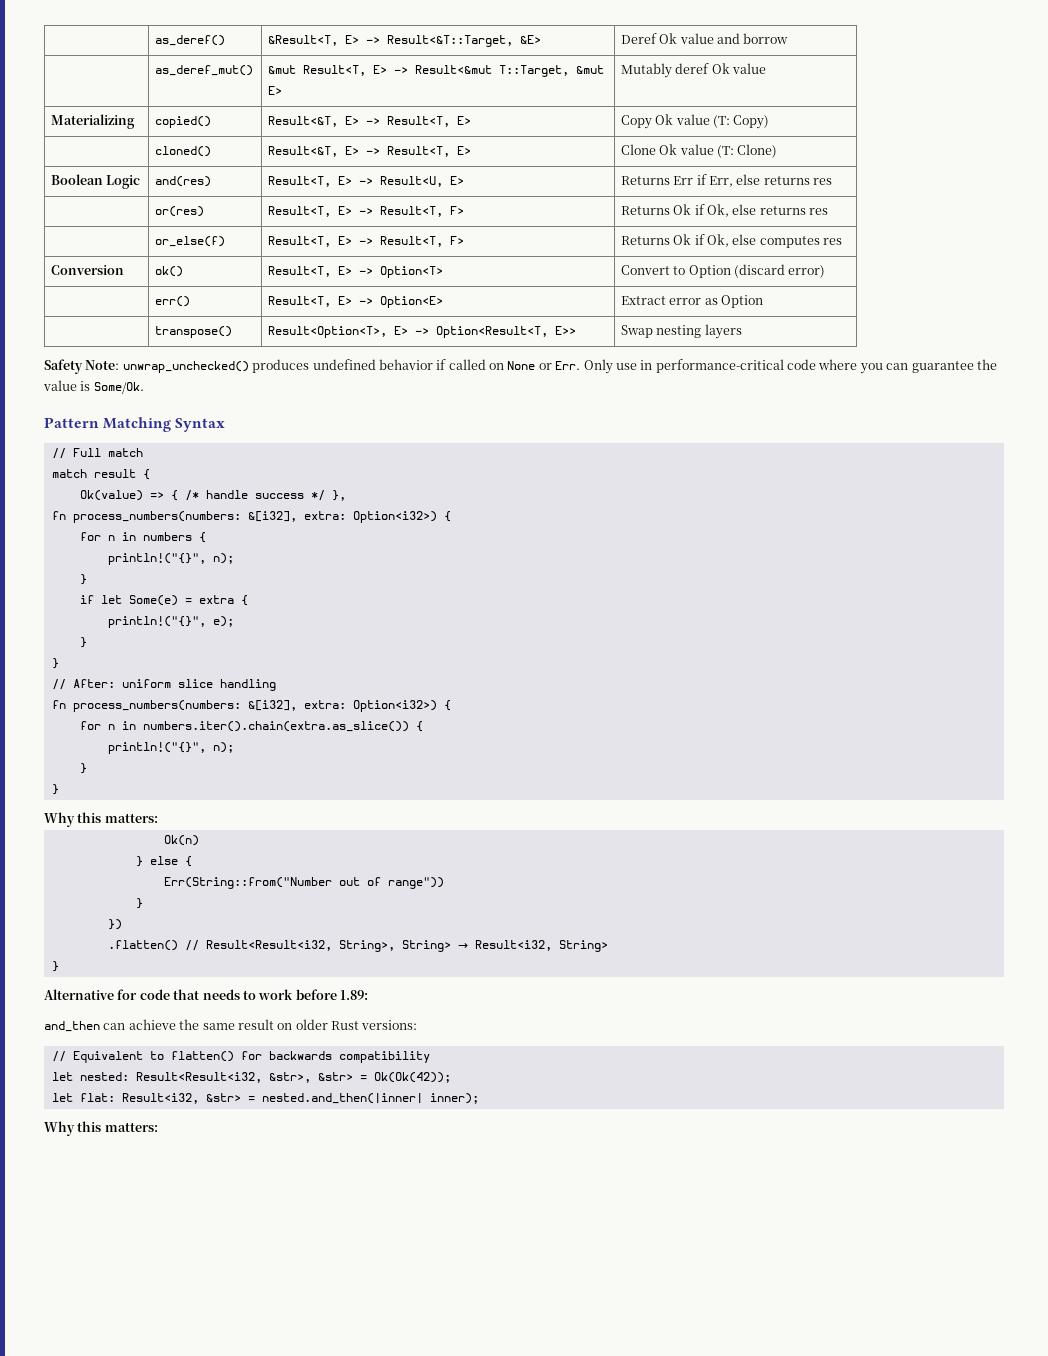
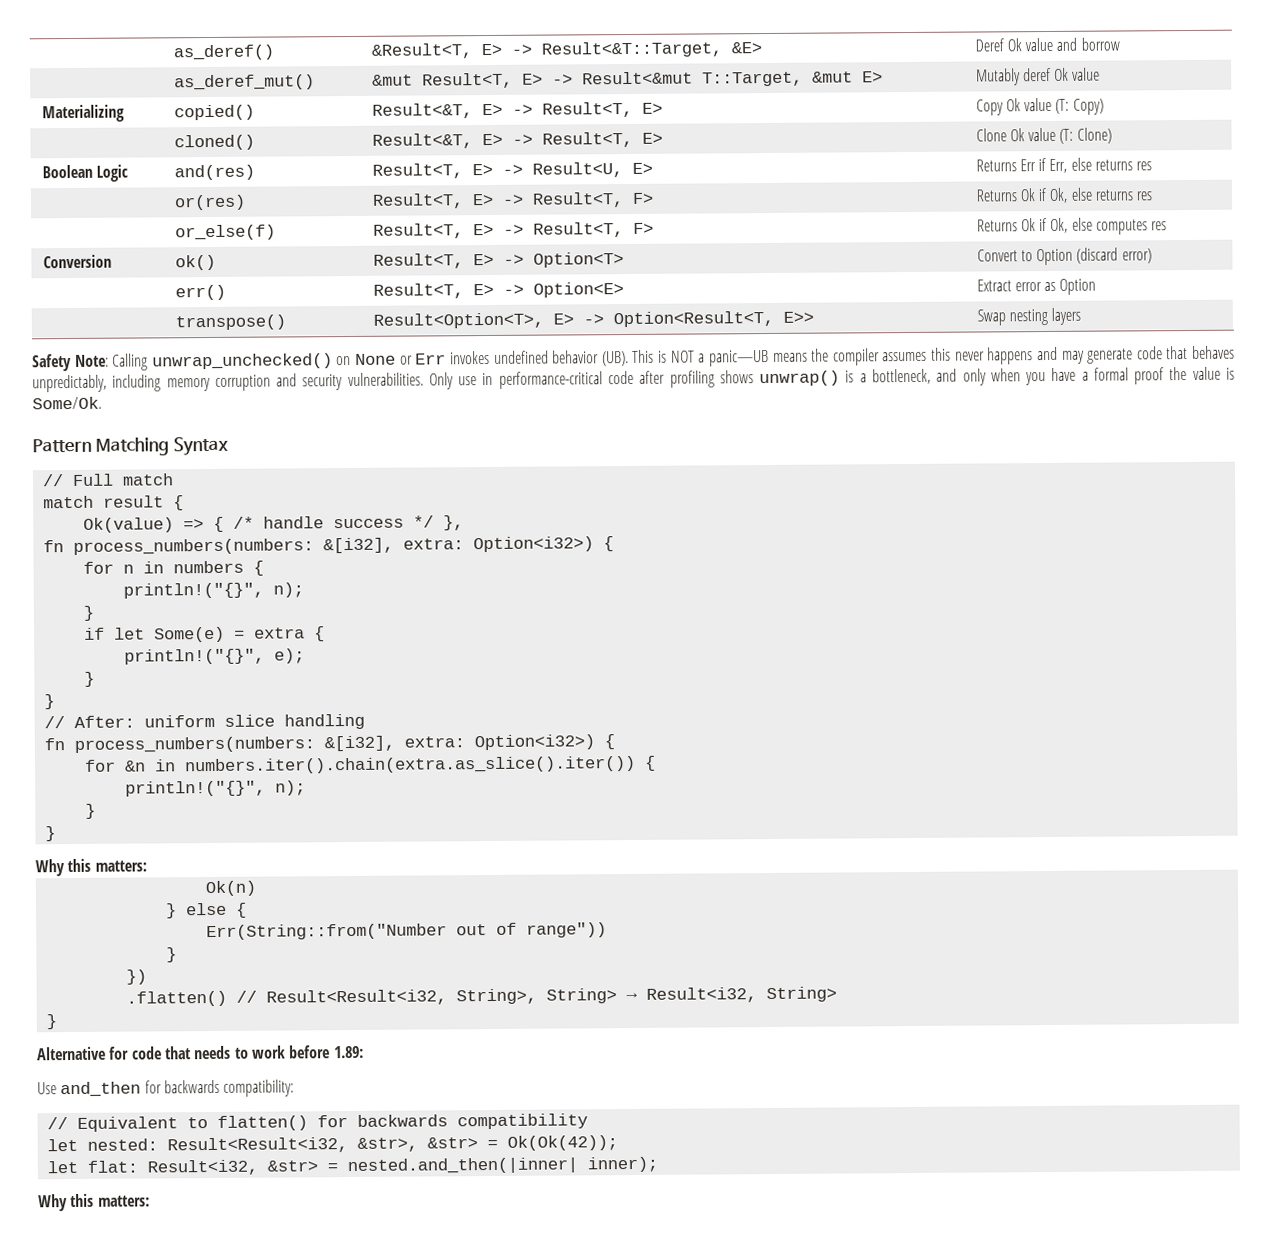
- Safety Note: unwrap_unchecked() produces undefined behavior if called on None or Err. Only use in performance-critical code where you can guarantee the value is Some/Ok.
+ Safety Note: Calling unwrap_unchecked() on None or Err invokes undefined behavior (UB). This is NOT a panic—UB means the compiler assumes this never happens and may generate code that behaves unpredictably, including memory corruption and security vulnerabilities. Only use in performance-critical code after profiling shows unwrap() is a bottleneck, and only when you have a formal proof the value is Some/Ok.
- for n in numbers.iter().chain(extra.as_slice()) {
+ for &n in numbers.iter().chain(extra.as_slice().iter()) {
- and_then can achieve the same result on older Rust versions:
+ Use and_then for backwards compatibility:

